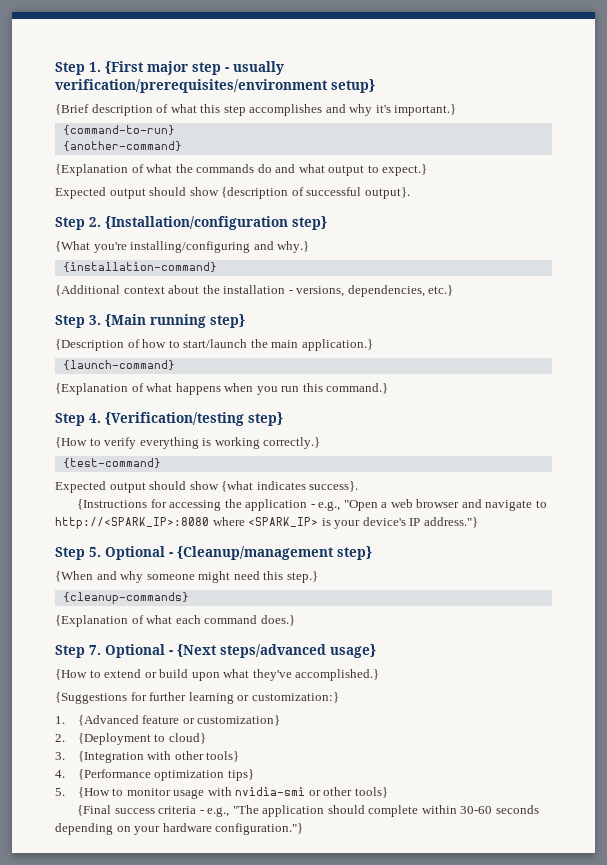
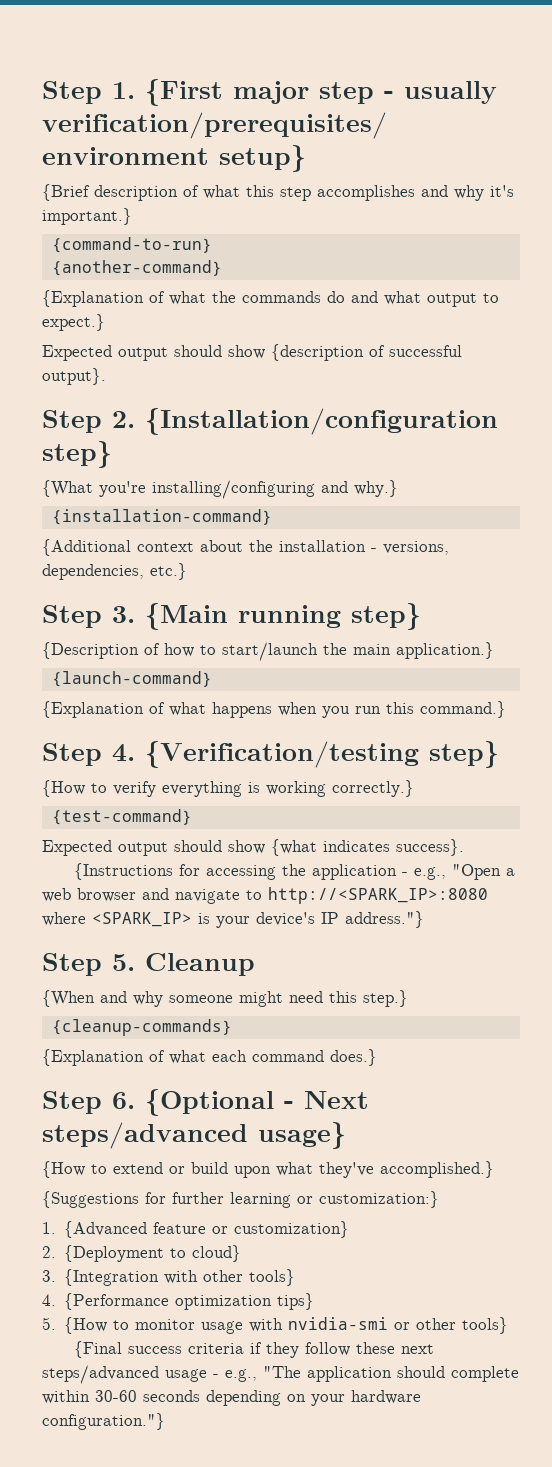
- Step 5. Optional - {Cleanup/management step}
+ Step 5. Cleanup
- Step 7. Optional - {Next steps/advanced usage}
+ Step 6. {Optional - Next steps/advanced usage}
- {Final success criteria - e.g., "The application should complete within 30-60 seconds depending on your hardware configuration."}
+ {Final success criteria if they follow these next steps/advanced usage - e.g., "The application should complete within 30-60 seconds depending on your hardware configuration."}

